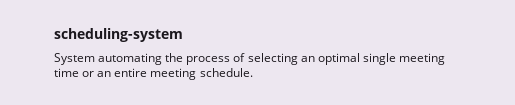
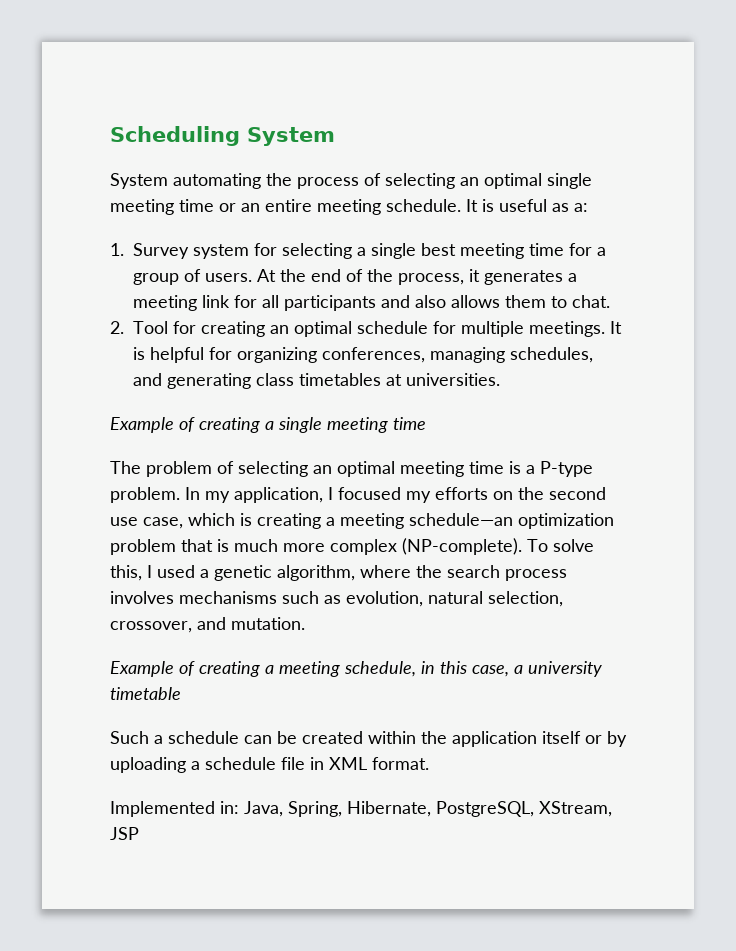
- scheduling-system
+ Scheduling System
+ It is useful as a:
+ 1. Survey system for selecting a single best meeting time for a group of users. At the end of the process, it generates a meeting link for all participants and also allows them to chat.
+ 2. Tool for creating an optimal schedule for multiple meetings. It is helpful for organizing conferences, managing schedules, and generating class timetables at universities.
+ Example of creating a single meeting time
+ The problem of selecting an optimal meeting time is a P-type problem. In my application, I focused my efforts on the second use case, which is creating a meeting schedule—an optimization problem that is much more complex (NP-complete). To solve this, I used a genetic algorithm, where the search process involves mechanisms such as evolution, natural selection, crossover, and mutation.
+ Example of creating a meeting schedule, in this case, a university timetable
+ Such a schedule can be created within the application itself or by uploading a schedule file in XML format.
+ Implemented in: Java, Spring, Hibernate, PostgreSQL, XStream, JSP

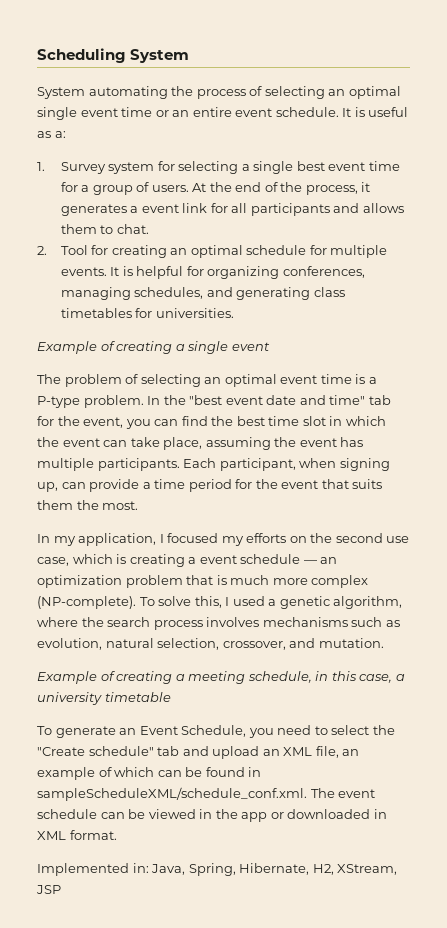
- System automating the process of selecting an optimal single meeting time or an entire meeting schedule.
+ System automating the process of selecting an optimal single event time or an entire event schedule.
- 1. Survey system for selecting a single best meeting time for a group of users.
+ 1. Survey system for selecting a single best event time for a group of users.
- At the end of the process, it generates a meeting link for all participants and also allows them to chat.
+ At the end of the process, it generates a event link for all participants and allows them to chat.
- 2. Tool for creating an optimal schedule for multiple meetings.
+ 2. Tool for creating an optimal schedule for multiple events.
- It is helpful for organizing conferences, managing schedules, and generating class timetables at universities.
+ It is helpful for organizing conferences, managing schedules, and generating class timetables for universities.
- Example of creating a single meeting time
+ Example of creating a single event
- The problem of selecting an optimal meeting time is a P-type problem.
+ The problem of selecting an optimal event time is a P-type problem.
- In my application, I focused my efforts on the second use case, which is creating a meeting schedule—an optimization problem that is much more complex (NP-complete).
+ In the "best event date and time" tab for the event, you can find the best time slot in which the event can take place, assuming the event has multiple participants. Each participant, when signing up, can provide a time period for the event that suits them the most.
+ In my application, I focused my efforts on the second use case, which is creating a event schedule — an optimization problem that is much more complex (NP-complete).
- Such a schedule can be created within the application itself or by uploading a schedule file in XML format.
+ To generate an Event Schedule, you need to select the "Create schedule" tab and upload an XML file, an example of which can be found in sampleScheduleXML/schedule_conf.xml. The event schedule can be viewed in the app or downloaded in XML format.
- Implemented in: Java, Spring, Hibernate, PostgreSQL, XStream, JSP
+ Implemented in: Java, Spring, Hibernate, H2, XStream, JSP

